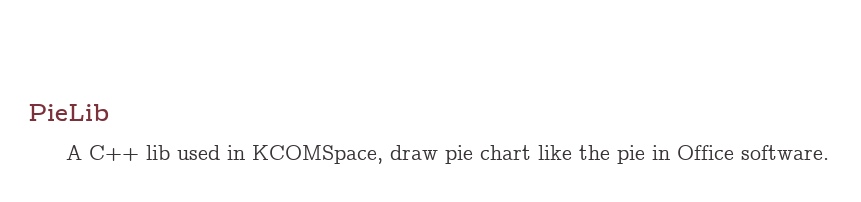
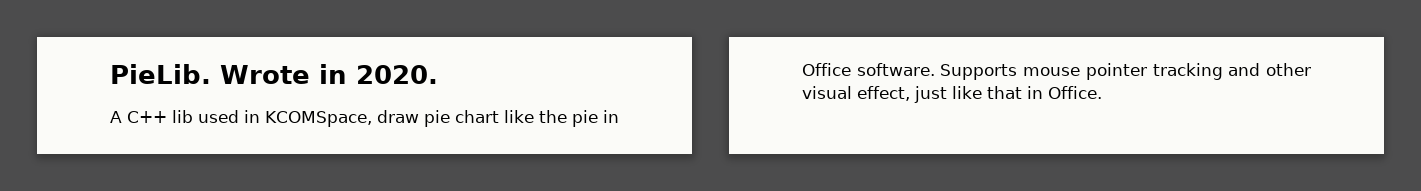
- PieLib
+ PieLib. Wrote in 2020.
+ Supports mouse pointer tracking and other visual effect, just like that in Office.

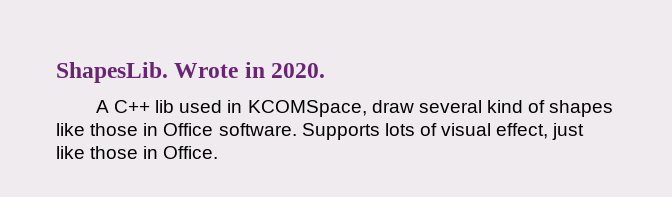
- PieLib.
+ ShapesLib.
- A C++ lib used in KCOMSpace, draw pie chart like the pie in Office software. Supports mouse pointer tracking and other visual effect, just like that in Office.
+ A C++ lib used in KCOMSpace, draw several kind of shapes like those in Office software. Supports lots of visual effect, just like those in Office.

